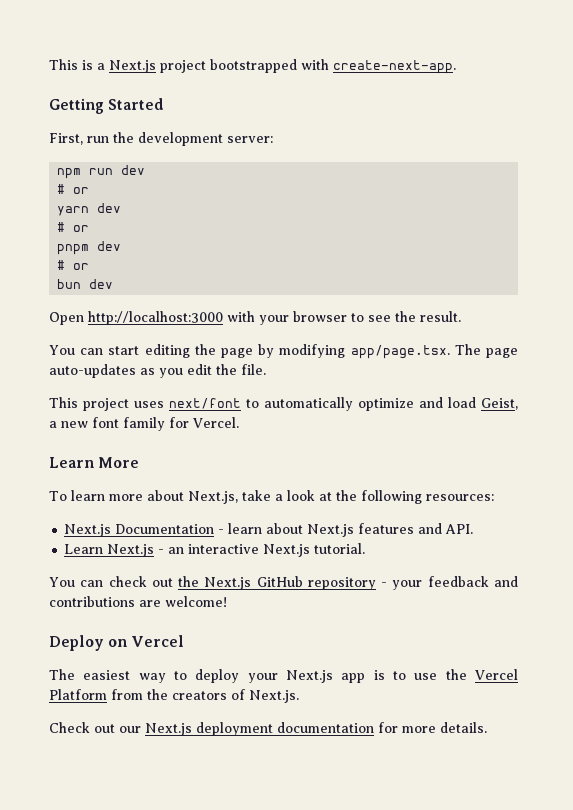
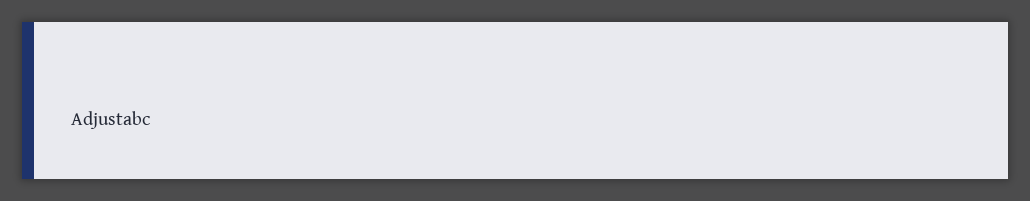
- This is a Next.js project bootstrapped with create-next-app.
- Getting Started
- First, run the development server:
- npm run dev
- # or
- yarn dev
- # or
- pnpm dev
- # or
- bun dev
- Open http://localhost:3000 with your browser to see the result.
- You can start editing the page by modifying app/page.tsx. The page auto-updates as you edit the file.
- This project uses next/font to automatically optimize and load Geist, a new font family for Vercel.
- Learn More
- To learn more about Next.js, take a look at the following resources:
- Next.js Documentation - learn about Next.js features and API.
- Learn Next.js - an interactive Next.js tutorial.
- You can check out the Next.js GitHub repository - your feedback and contributions are welcome!
- Deploy on Vercel
- The easiest way to deploy your Next.js app is to use the Vercel Platform from the creators of Next.js.
- Check out our Next.js deployment documentation for more details.
+ Adjustabc

